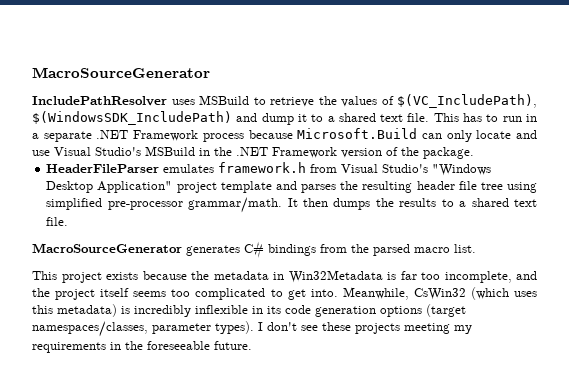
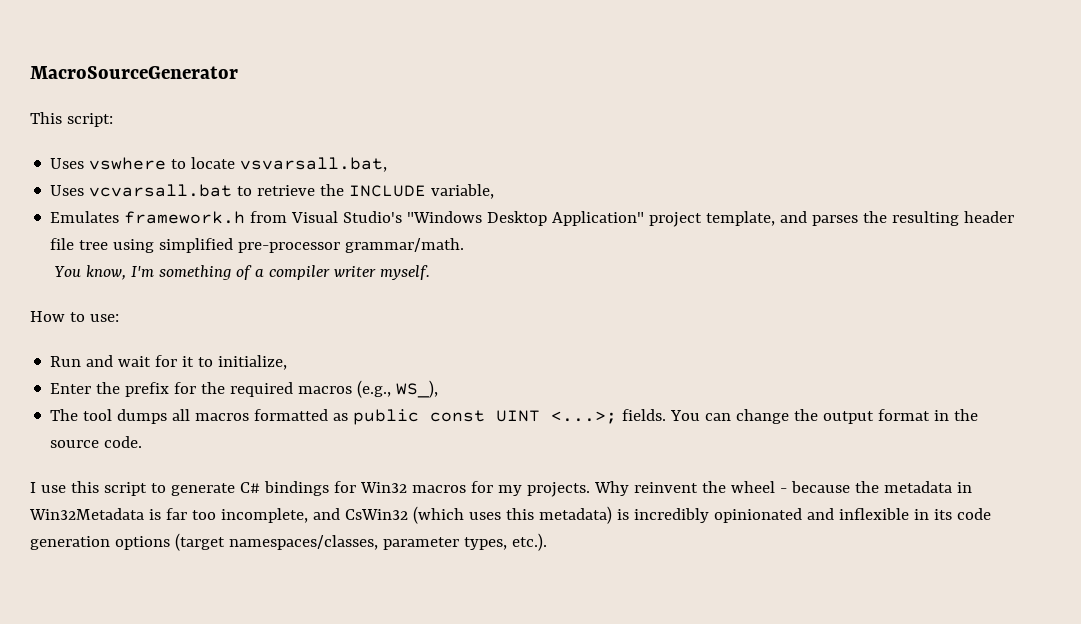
- IncludePathResolver uses MSBuild to retrieve the values of $(VC_IncludePath), $(WindowsSDK_IncludePath) and dump it to a shared text file. This has to run in a separate .NET Framework process because Microsoft.Build can only locate and use Visual Studio's MSBuild in the .NET Framework version of the package.
- HeaderFileParser emulates framework.h from Visual Studio's "Windows Desktop Application" project template and parses the resulting header file tree using simplified pre-processor grammar/math. It then dumps the results to a shared text file.
- MacroSourceGenerator generates C# bindings from the parsed macro list.
- This project exists because the metadata in Win32Metadata is far too incomplete, and the project itself seems too complicated to get into. Meanwhile, CsWin32 (which uses this metadata) is incredibly inflexible in its code generation options (target namespaces/classes, parameter types). I don't see these projects meeting my requirements in the foreseeable future.
+ This script:
+ Uses vswhere to locate vsvarsall.bat,
+ Uses vcvarsall.bat to retrieve the INCLUDE variable,
+ Emulates framework.h from Visual Studio's "Windows Desktop Application" project template, and parses the resulting header file tree using simplified pre-processor grammar/math.
+ You know, I'm something of a compiler writer myself.
+ How to use:
+ Run and wait for it to initialize,
+ Enter the prefix for the required macros (e.g., WS_),
+ The tool dumps all macros formatted as public const UINT <...>; fields. You can change the output format in the source code.
+ I use this script to generate C# bindings for Win32 macros for my projects. Why reinvent the wheel - because the metadata in Win32Metadata is far too incomplete, and CsWin32 (which uses this metadata) is incredibly opinionated and inflexible in its code generation options (target namespaces/classes, parameter types, etc.).

